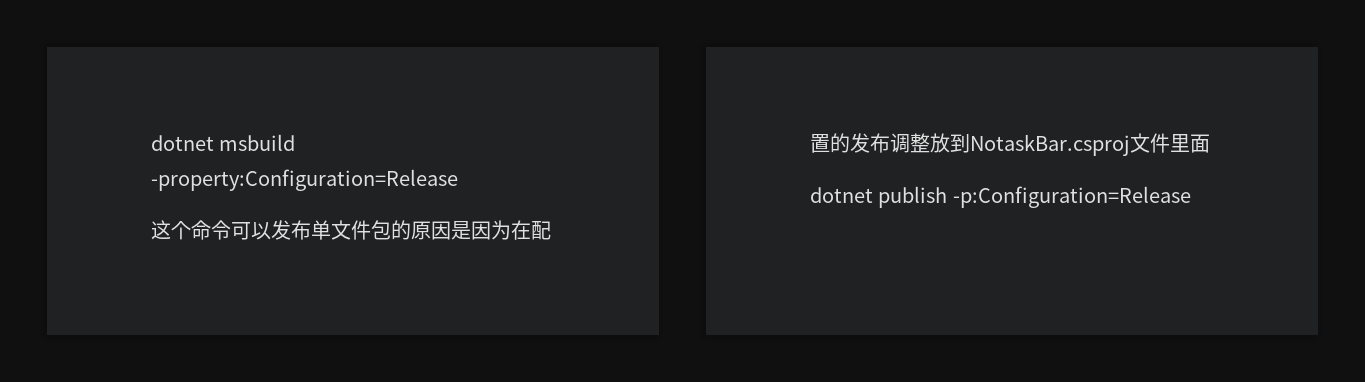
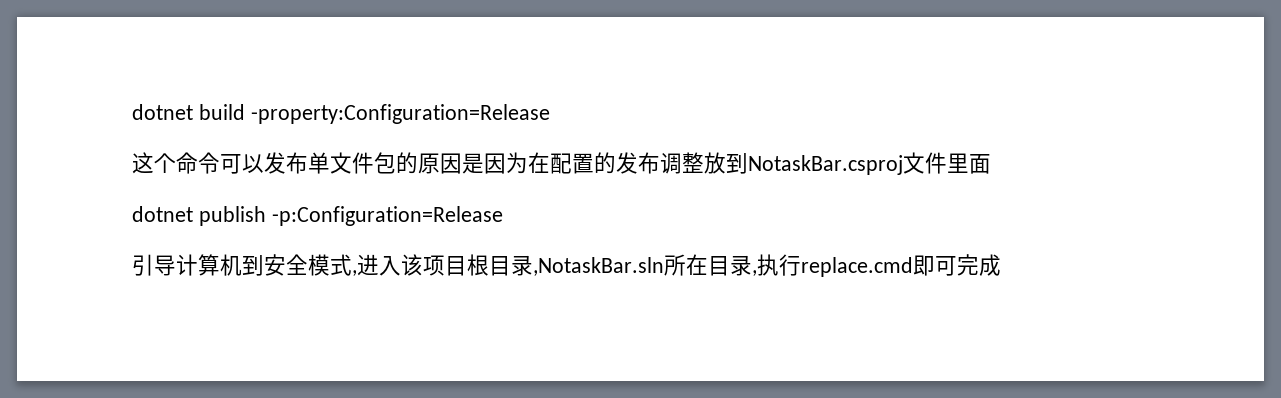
- dotnet msbuild -property:Configuration=Release
+ dotnet build -property:Configuration=Release
+ 引导计算机到安全模式,进入该项目根目录,NotaskBar.sln所在目录,执行replace.cmd即可完成

